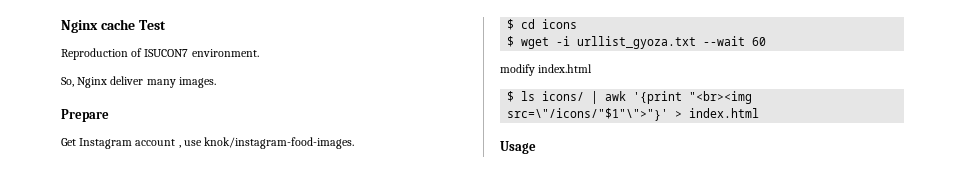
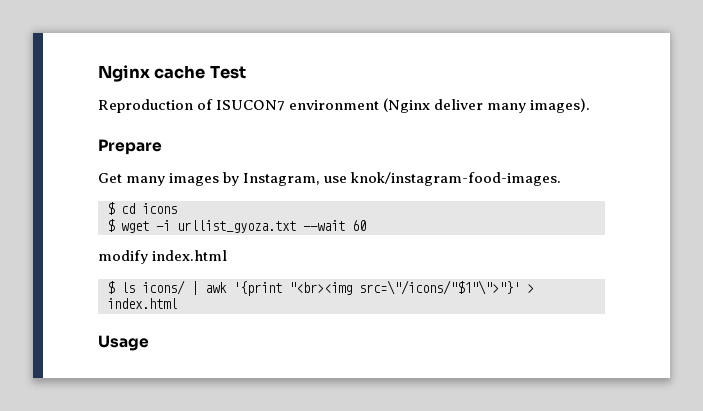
- Reproduction of ISUCON7 environment.
- So, Nginx deliver many images.
+ Reproduction of ISUCON7 environment (Nginx deliver many images).
- Get Instagram account , use knok/instagram-food-images.
+ Get many images by Instagram, use knok/instagram-food-images.

